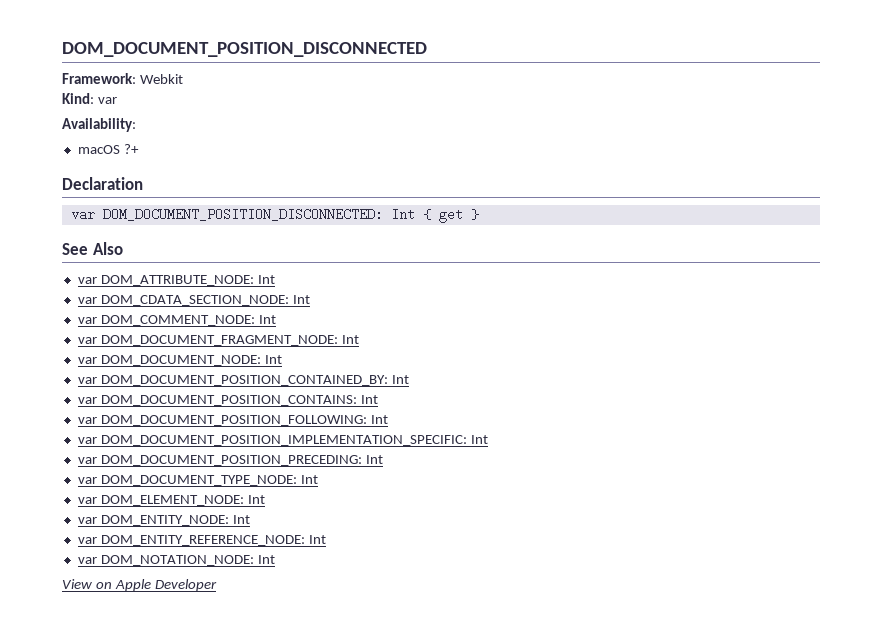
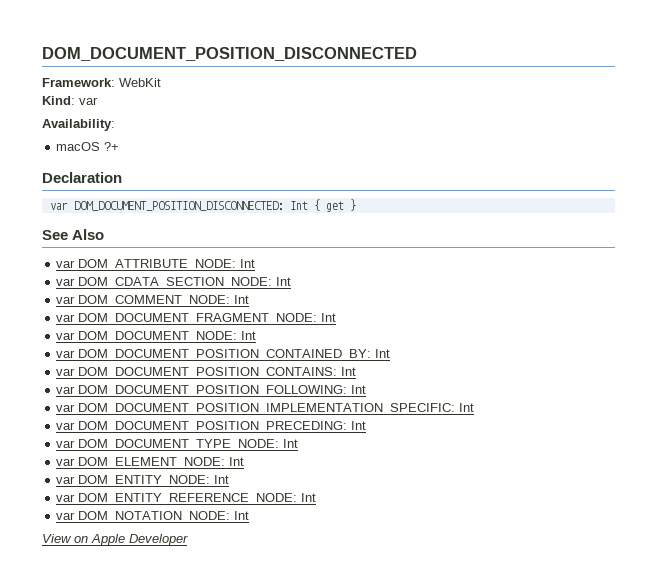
- Framework: Webkit
+ Framework: WebKit

